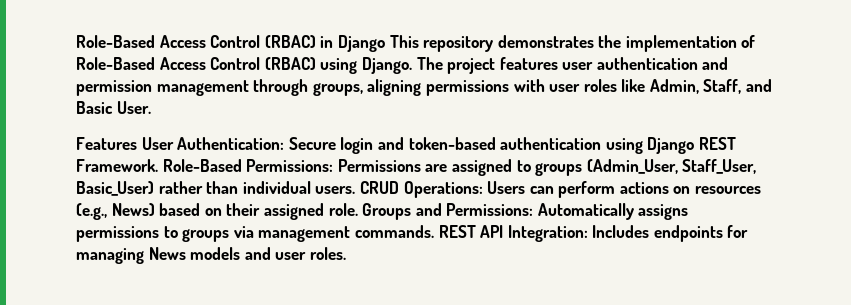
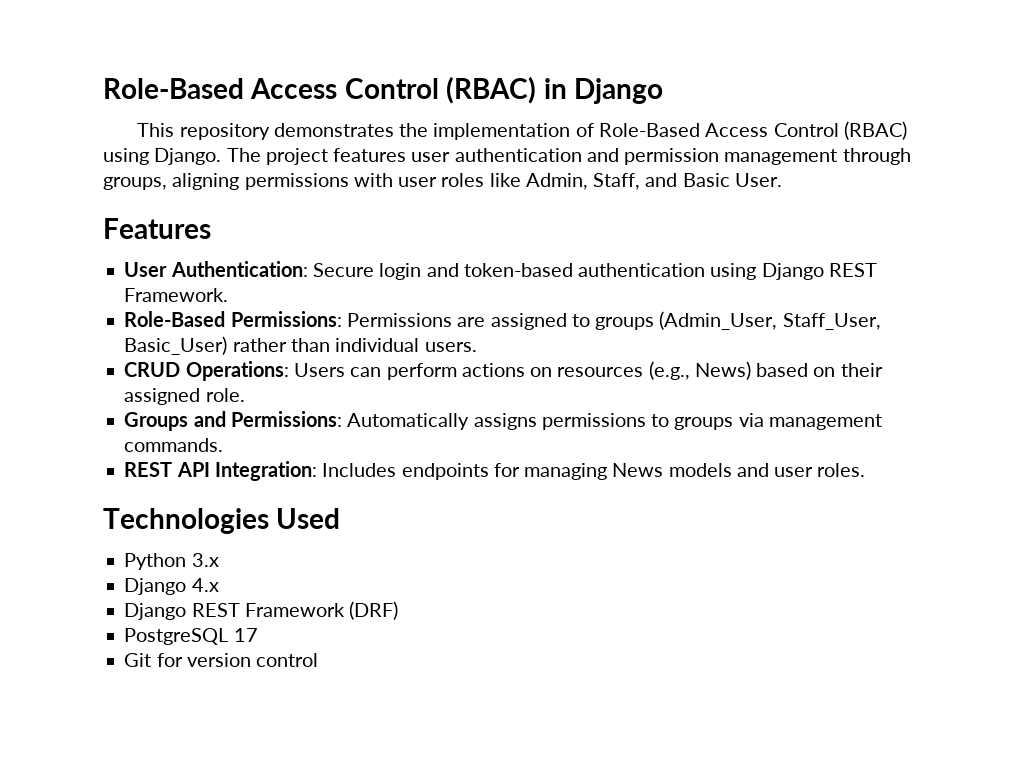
- Role-Based Access Control (RBAC) in Django This repository demonstrates the implementation of Role-Based Access Control (RBAC) using Django.
+ Role-Based Access Control (RBAC) in Django
+ This repository demonstrates the implementation of Role-Based Access Control (RBAC) using Django.
- Features User Authentication:
+ Features
+ User Authentication:
- Secure login and token-based authentication using Django REST Framework. Role-Based Permissions:
+ Secure login and token-based authentication using Django REST Framework.
+ Role-Based Permissions:
- Permissions are assigned to groups (Admin_User, Staff_User, Basic_User) rather than individual users. CRUD Operations:
+ Permissions are assigned to groups (Admin_User, Staff_User, Basic_User) rather than individual users.
+ CRUD Operations:
- Users can perform actions on resources (e.g., News) based on their assigned role. Groups and Permissions:
+ Users can perform actions on resources (e.g., News) based on their assigned role.
+ Groups and Permissions:
- Automatically assigns permissions to groups via management commands. REST API Integration:
+ Automatically assigns permissions to groups via management commands.
+ REST API Integration:
+ Technologies Used
+ Python 3.x
+ Django 4.x
+ Django REST Framework (DRF)
+ PostgreSQL 17
+ Git for version control

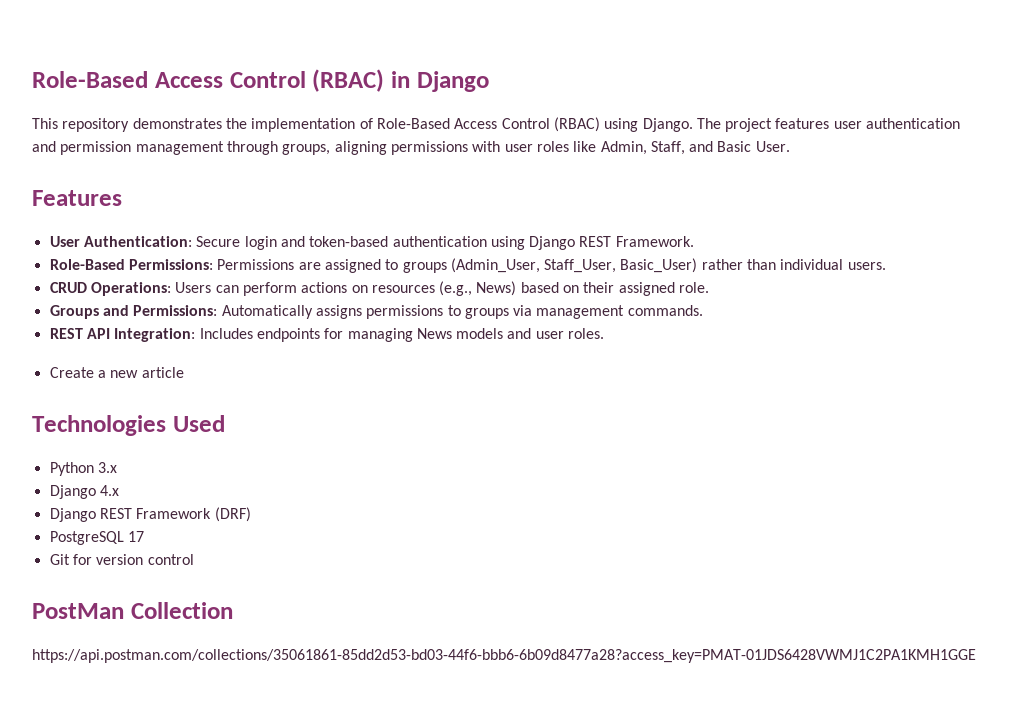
+ Create a new article
+ PostMan Collection
+ https://api.postman.com/collections/35061861-85dd2d53-bd03-44f6-bbb6-6b09d8477a28?access_key=PMAT-01JDS6428VWMJ1C2PA1KMH1GGE

